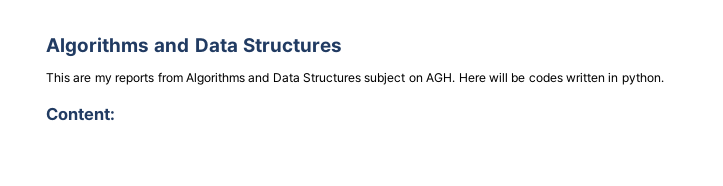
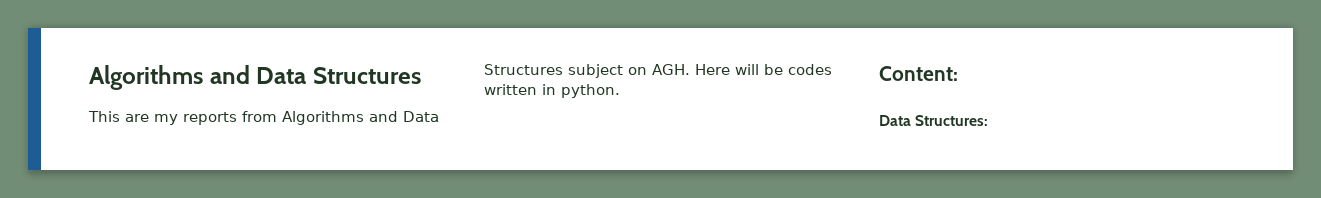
+ Data Structures:

